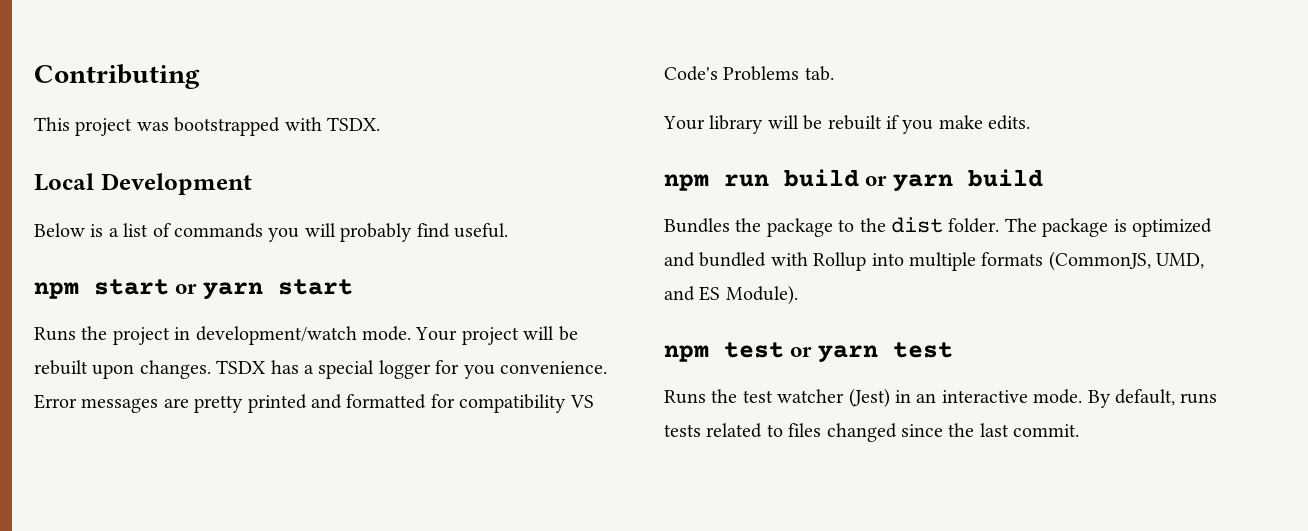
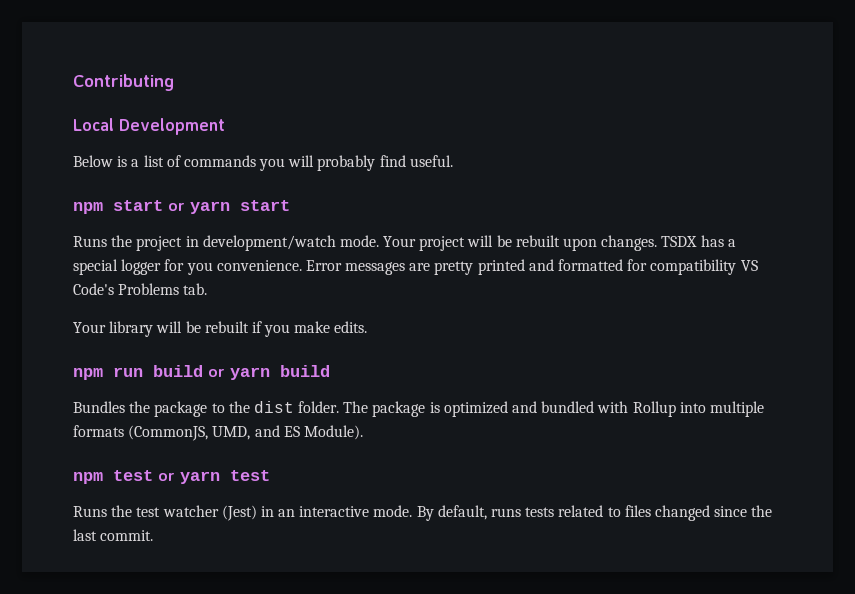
- This project was bootstrapped with TSDX.

